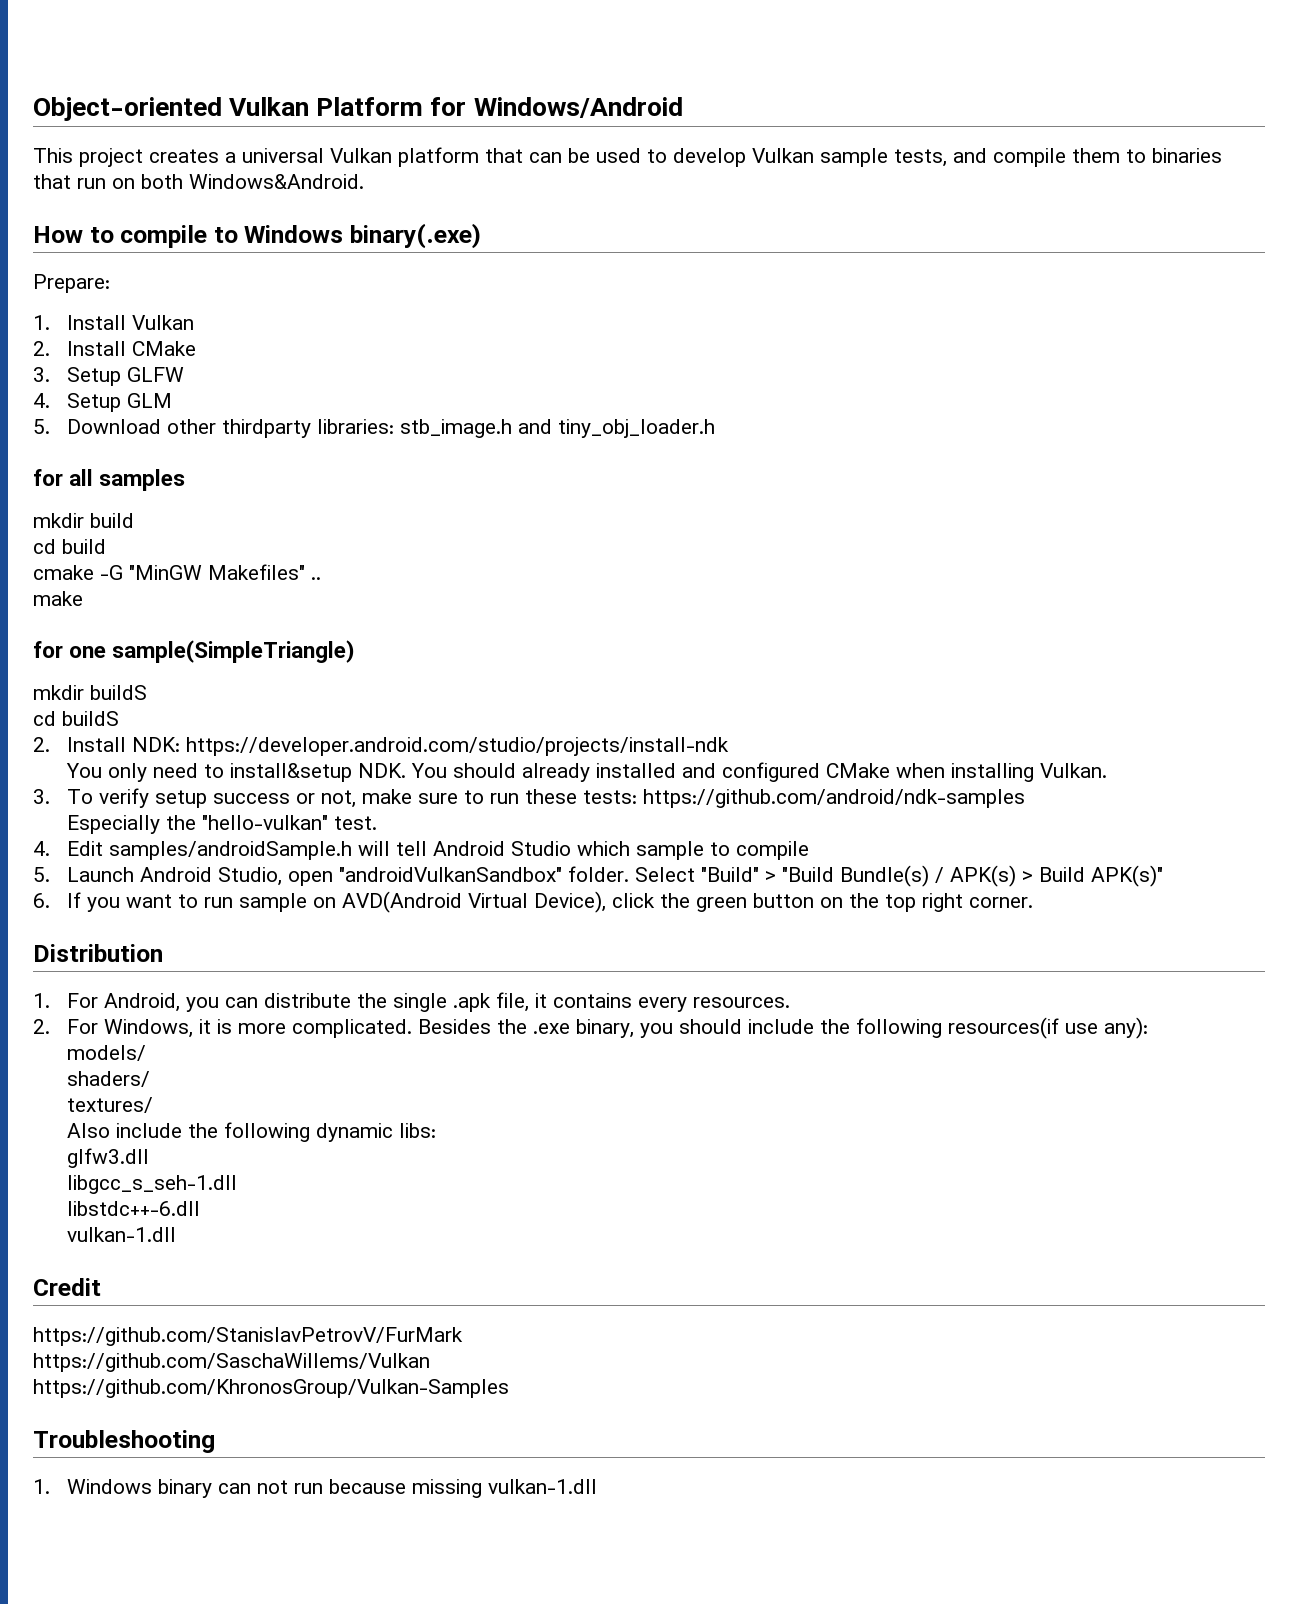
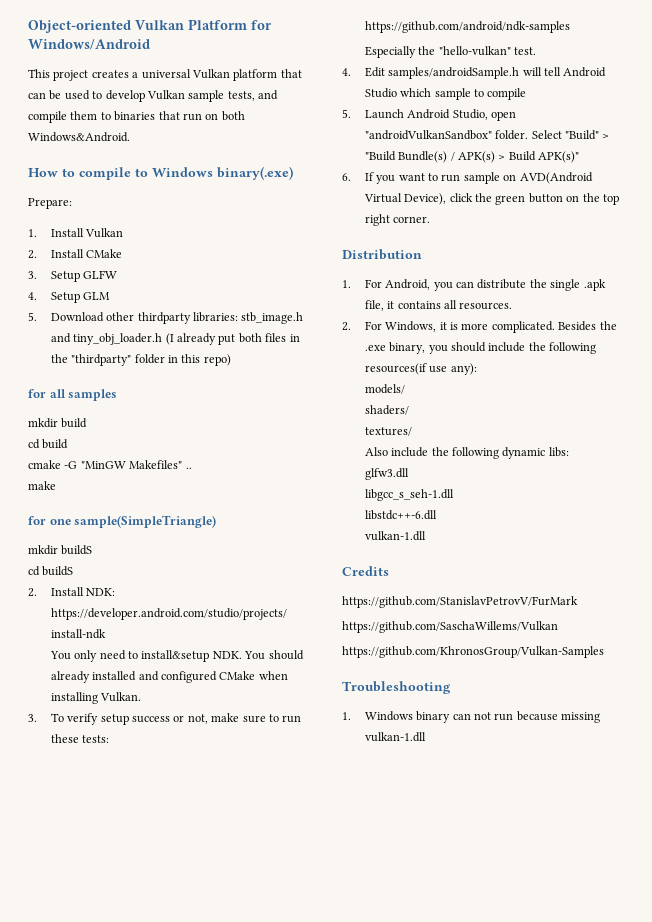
- 5. Download other thirdparty libraries: stb_image.h and tiny_obj_loader.h
+ 5. Download other thirdparty libraries: stb_image.h and tiny_obj_loader.h (I already put both files in the "thirdparty" folder in this repo)
- 1. For Android, you can distribute the single .apk file, it contains every resources.
+ 1. For Android, you can distribute the single .apk file, it contains all resources.
- Credit
+ Credits

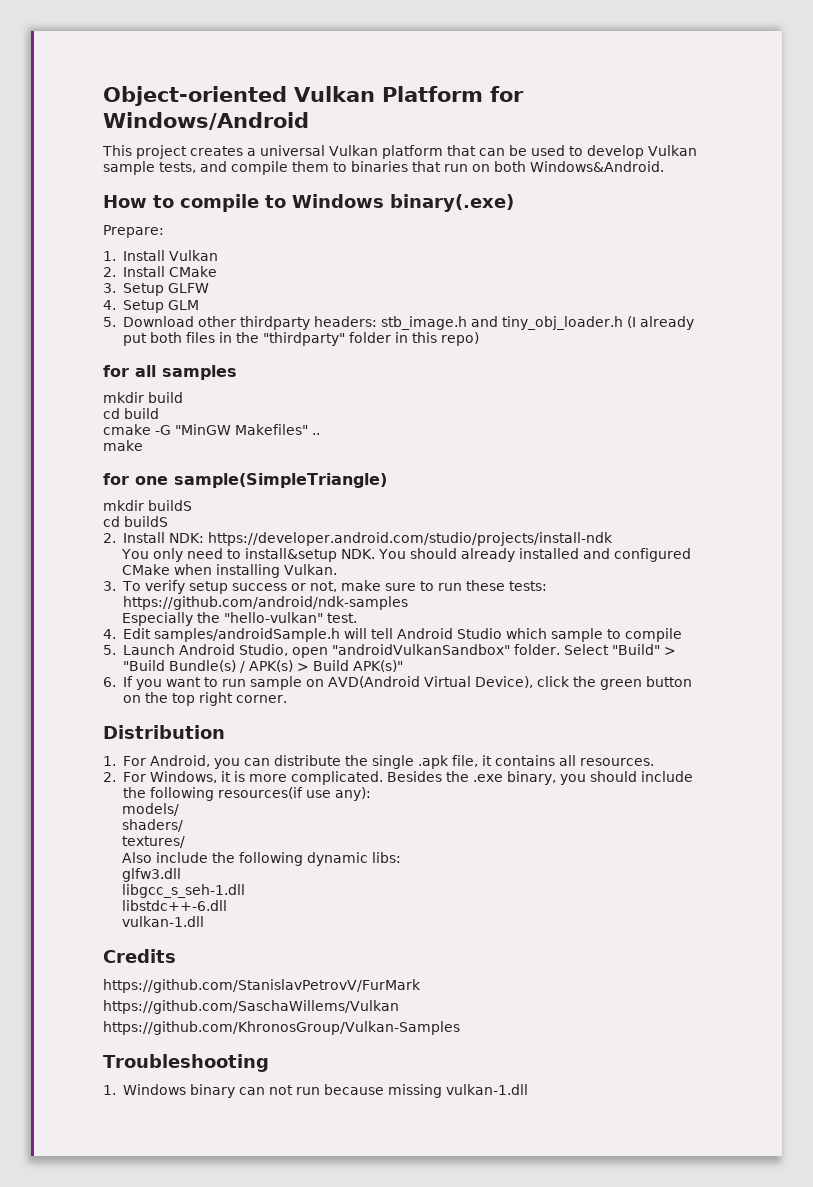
- 5. Download other thirdparty libraries: stb_image.h and tiny_obj_loader.h (I already put both files in the "thirdparty" folder in this repo)
+ 5. Download other thirdparty headers: stb_image.h and tiny_obj_loader.h (I already put both files in the "thirdparty" folder in this repo)

